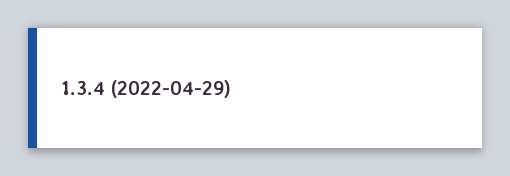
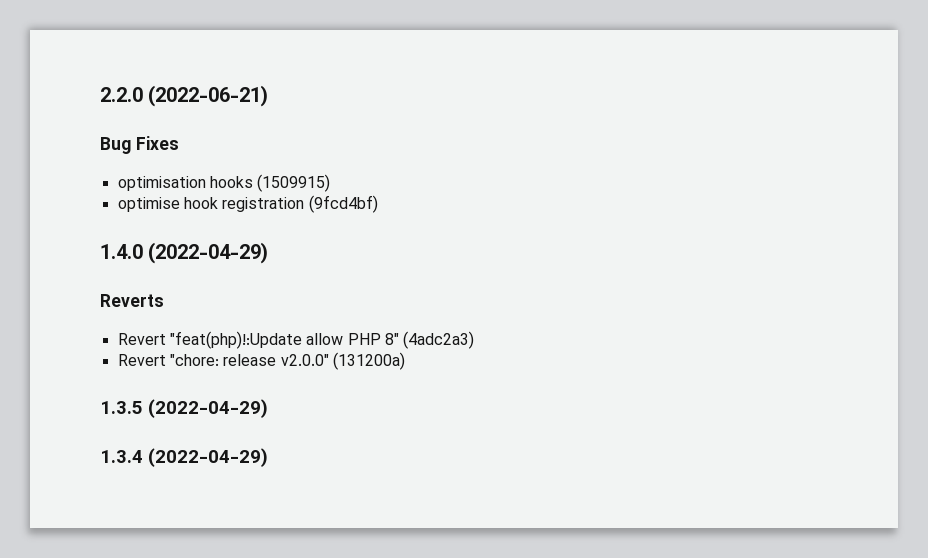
+ 2.2.0 (2022-06-21)
+ Bug Fixes
+ optimisation hooks (1509915)
+ optimise hook registration (9fcd4bf)
+ 1.4.0 (2022-04-29)
+ Reverts
+ Revert "feat(php)!:Update allow PHP 8" (4adc2a3)
+ Revert "chore: release v2.0.0" (131200a)
+ 1.3.5 (2022-04-29)

